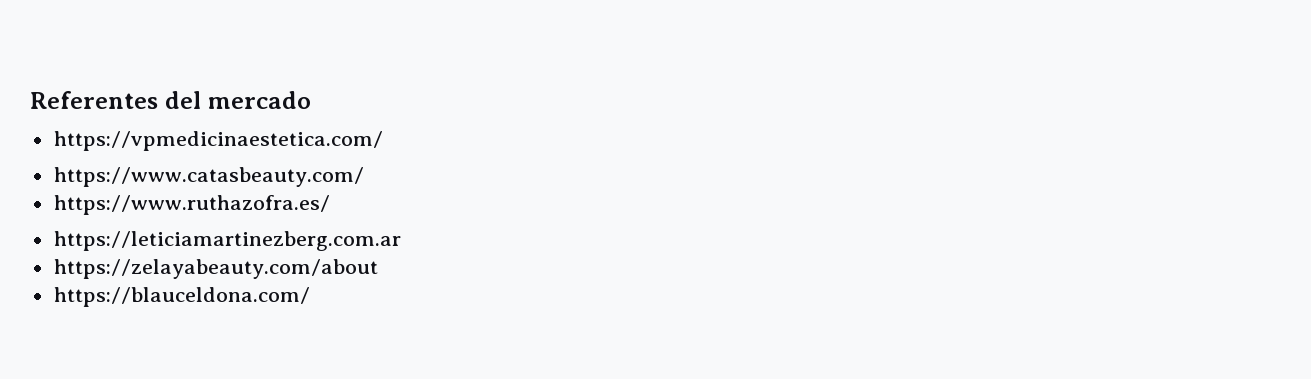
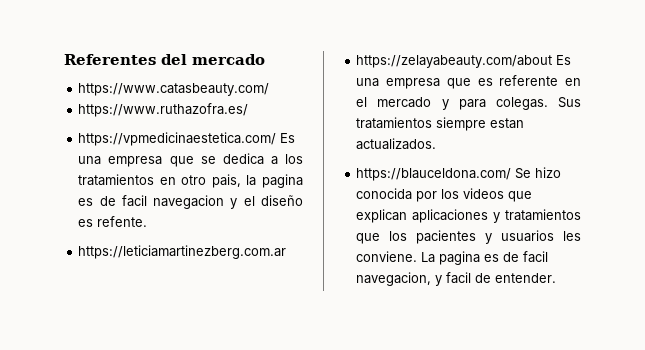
- https://vpmedicinaestetica.com/
+ https://vpmedicinaestetica.com/ Es una empresa que se dedica a los tratamientos en otro pais, la pagina es de facil navegacion y el diseño es refente.
  https://leticiamartinezberg.com.ar
- https://zelayabeauty.com/about
- https://blauceldona.com/
+ https://zelayabeauty.com/about Es una empresa que es referente en el mercado y para colegas. Sus tratamientos siempre estan actualizados.
+ https://blauceldona.com/ Se hizo conocida por los videos que explican aplicaciones y tratamientos que los pacientes y usuarios les conviene. La pagina es de facil navegacion, y facil de entender.

